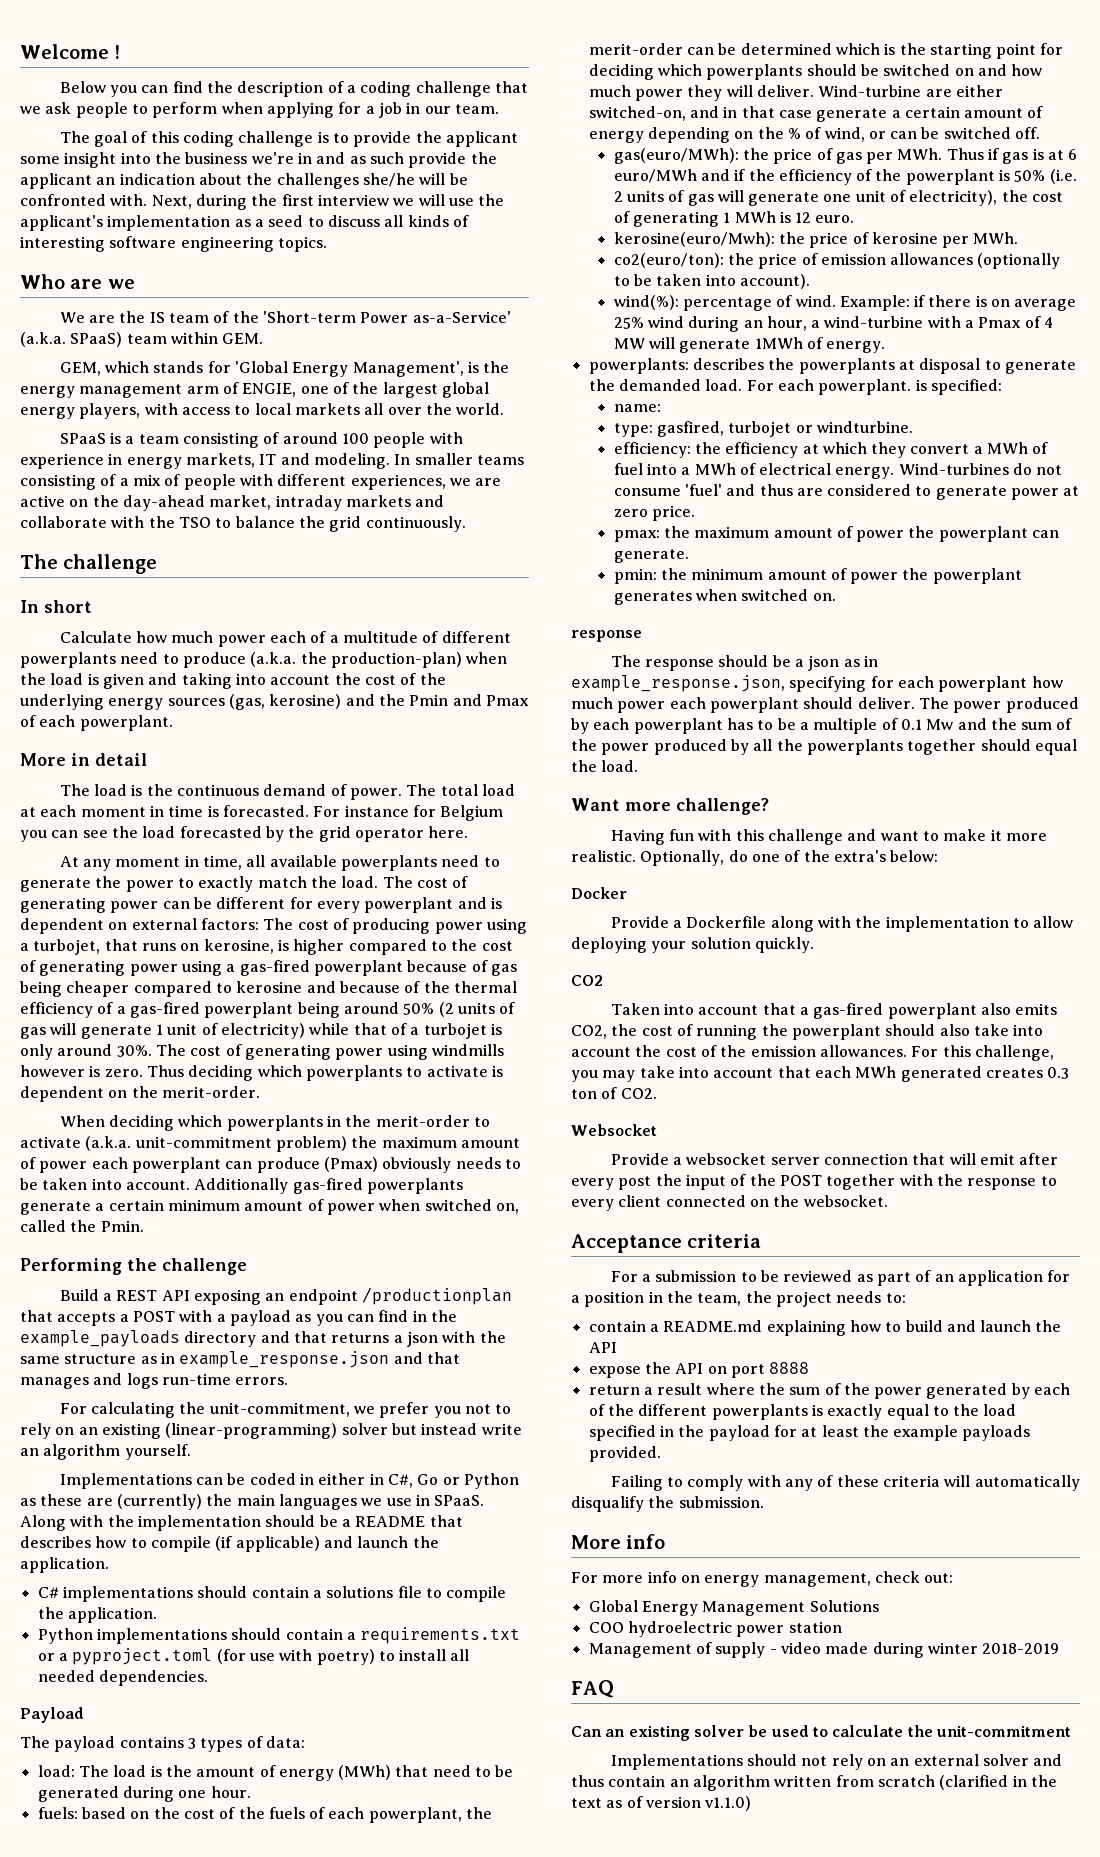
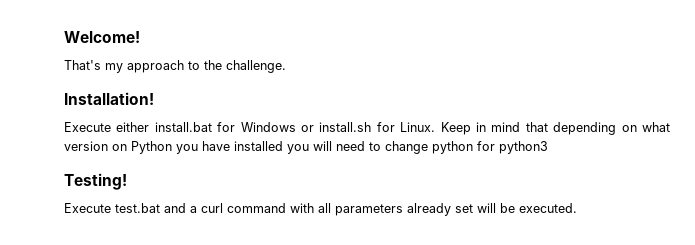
- Welcome !
- Below you can find the description of a coding challenge that we ask people to perform when applying for a job in our team.
- The goal of this coding challenge is to provide the applicant some insight into the business we're in and as such provide the applicant an indication about the challenges she/he will be confronted with. Next, during the first interview we will use the applicant's implementation as a seed to discuss all kinds of interesting software engineering topics.
- Who are we
- We are the IS team of the 'Short-term Power as-a-Service' (a.k.a. SPaaS) team within GEM.
- GEM, which stands for 'Global Energy Management', is the energy management arm of ENGIE, one of the largest global energy players, with access to local markets all over the world.
- SPaaS is a team consisting of around 100 people with experience in energy markets, IT and modeling. In smaller teams consisting of a mix of people with different experiences, we are active on the day-ahead market, intraday markets and collaborate with the TSO to balance the grid continuously.
- The challenge
- In short
- Calculate how much power each of a multitude of different powerplants need to produce (a.k.a. the production-plan) when the load is given and taking into account the cost of the underlying energy sources (gas, kerosine) and the Pmin and Pmax of each powerplant.
- More in detail
- The load is the continuous demand of power. The total load at each moment in time is forecasted. For instance for Belgium you can see the load forecasted by the grid operator here.
- At any moment in time, all available powerplants need to generate the power to exactly match the load. The cost of generating power can be different for every powerplant and is dependent on external factors: The cost of producing power using a turbojet, that runs on kerosine, is higher compared to the cost of generating power using a gas-fired powerplant because of gas being cheaper compared to kerosine and because of the thermal efficiency of a gas-fired powerplant being around 50% (2 units of gas will generate 1 unit of electricity) while that of a turbojet is only around 30%. The cost of generating power using windmills however is zero. Thus deciding which powerplants to activate is dependent on the merit-order.
- When deciding which powerplants in the merit-order to activate (a.k.a. unit-commitment problem) the maximum amount of power each powerplant can produce (Pmax) obviously needs to be taken into account. Additionally gas-fired powerplants generate a certain minimum amount of power when switched on, called the Pmin.
- Performing the challenge
- Build a REST API exposing an endpoint /productionplan that accepts a POST with a payload as you can find in the example_payloads directory and that returns a json with the same structure as in example_response.json and that manages and logs run-time errors.
- For calculating the unit-commitment, we prefer you not to rely on an existing (linear-programming) solver but instead write an algorithm yourself.
- Implementations can be coded in either in C#, Go or Python as these are (currently) the main languages we use in SPaaS. Along with the implementation should be a README that describes how to compile (if applicable) and launch the application.
- C# implementations should contain a solutions file to compile the application.
- Python implementations should contain a requirements.txt or a pyproject.toml (for use with poetry) to install all needed dependencies.
- Payload
- The payload contains 3 types of data:
- load: The load is the amount of energy (MWh) that need to be generated during one hour.
- fuels: based on the cost of the fuels of each powerplant, the merit-order can be determined which is the starting point for deciding which powerplants should be switched on and how much power they will deliver. Wind-turbine are either switched-on, and in that case generate a certain amount of energy depending on the % of wind, or can be switched off.
- gas(euro/MWh): the price of gas per MWh. Thus if gas is at 6 euro/MWh and if the efficiency of the powerplant is 50% (i.e. 2 units of gas will generate one unit of electricity), the cost of generating 1 MWh is 12 euro.
- kerosine(euro/Mwh): the price of kerosine per MWh.
- co2(euro/ton): the price of emission allowances (optionally to be taken into account).
- wind(%): percentage of wind. Example: if there is on average 25% wind during an hour, a wind-turbine with a Pmax of 4 MW will generate 1MWh of energy.
- powerplants: describes the powerplants at disposal to generate the demanded load. For each powerplant. is specified:
- name:
- type: gasfired, turbojet or windturbine.
- efficiency: the efficiency at which they convert a MWh of fuel into a MWh of electrical energy. Wind-turbines do not consume 'fuel' and thus are considered to generate power at zero price.
- pmax: the maximum amount of power the powerplant can generate.
- pmin: the minimum amount of power the powerplant generates when switched on.
- response
- The response should be a json as in example_response.json, specifying for each powerplant how much power each powerplant should deliver. The power produced by each powerplant has to be a multiple of 0.1 Mw and the sum of the power produced by all the powerplants together should equal the load.
- Want more challenge?
- Having fun with this challenge and want to make it more realistic. Optionally, do one of the extra's below:
- Docker
- Provide a Dockerfile along with the implementation to allow deploying your solution quickly.
- CO2
- Taken into account that a gas-fired powerplant also emits CO2, the cost of running the powerplant should also take into account the cost of the emission allowances. For this challenge, you may take into account that each MWh generated creates 0.3 ton of CO2.
- Websocket
- Provide a websocket server connection that will emit after every post the input of the POST together with the response to every client connected on the websocket.
- Acceptance criteria
- For a submission to be reviewed as part of an application for a position in the team, the project needs to:
- contain a README.md explaining how to build and launch the API
- expose the API on port 8888
- return a result where the sum of the power generated by each of the different powerplants is exactly equal to the load specified in the payload for at least the example payloads provided.
- Failing to comply with any of these criteria will automatically disqualify the submission.
- More info
- For more info on energy management, check out:
- Global Energy Management Solutions
- COO hydroelectric power station
- Management of supply - video made during winter 2018-2019
- FAQ
- Can an existing solver be used to calculate the unit-commitment
- Implementations should not rely on an external solver and thus contain an algorithm written from scratch (clarified in the text as of version v1.1.0)
+ Welcome!
+ That's my approach to the challenge.
+ Installation!
+ Execute either install.bat for Windows or install.sh for Linux. Keep in mind that depending on what version on Python you have installed you will need to change python for python3
+ Testing!
+ Execute test.bat and a curl command with all parameters already set will be executed.

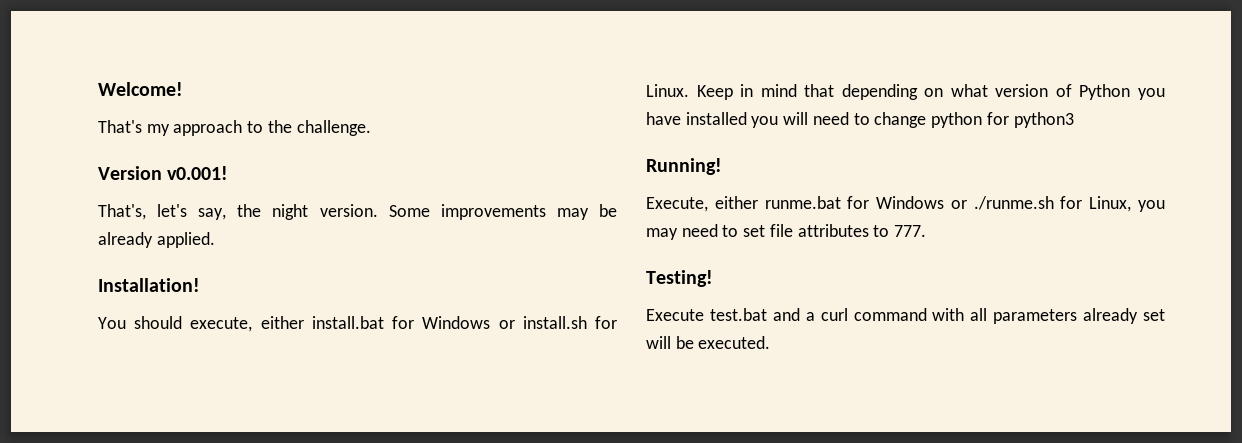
+ Version v0.001!
+ That's, let's say, the night version. Some improvements may be already applied.
  Installation!
- Execute either install.bat for Windows or install.sh for Linux.
+ You should execute, either install.bat for Windows or install.sh for Linux.
- Keep in mind that depending on what version on Python you have installed you will need to change python for python3
+ Keep in mind that depending on what version of Python you have installed you will need to change python for python3
+ Running!
+ Execute, either runme.bat for Windows or ./runme.sh for Linux, you may need to set file attributes to 777.

